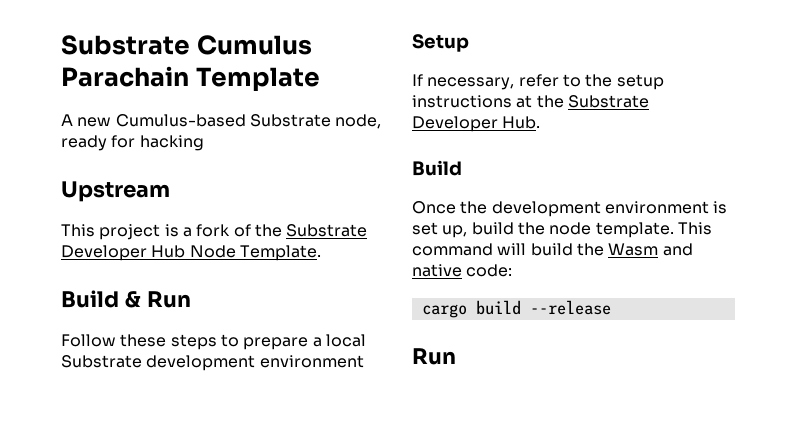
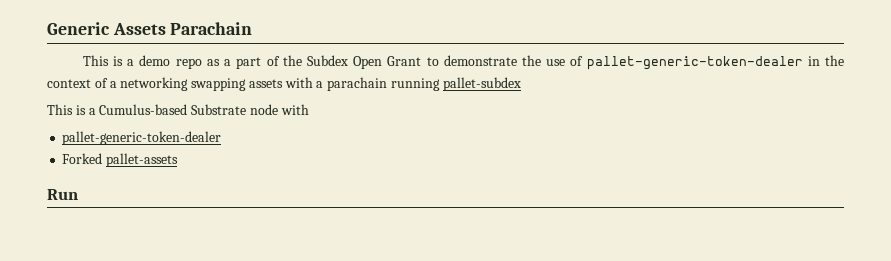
- Substrate Cumulus Parachain Template
- A new Cumulus-based Substrate node, ready for hacking
- Upstream
- This project is a fork of the Substrate Developer Hub Node Template.
- Build & Run
- Follow these steps to prepare a local Substrate development environment
- Setup
- If necessary, refer to the setup instructions at the Substrate Developer Hub.
- Build
- Once the development environment is set up, build the node template. This command will build the Wasm and native code:
- cargo build --release
+ Generic Assets Parachain
+ This is a demo repo as a part of the Subdex Open Grant to demonstrate the use of pallet-generic-token-dealer in the context of a networking swapping assets with a parachain running pallet-subdex
+ This is a Cumulus-based Substrate node with
+ pallet-generic-token-dealer
+ Forked pallet-assets

